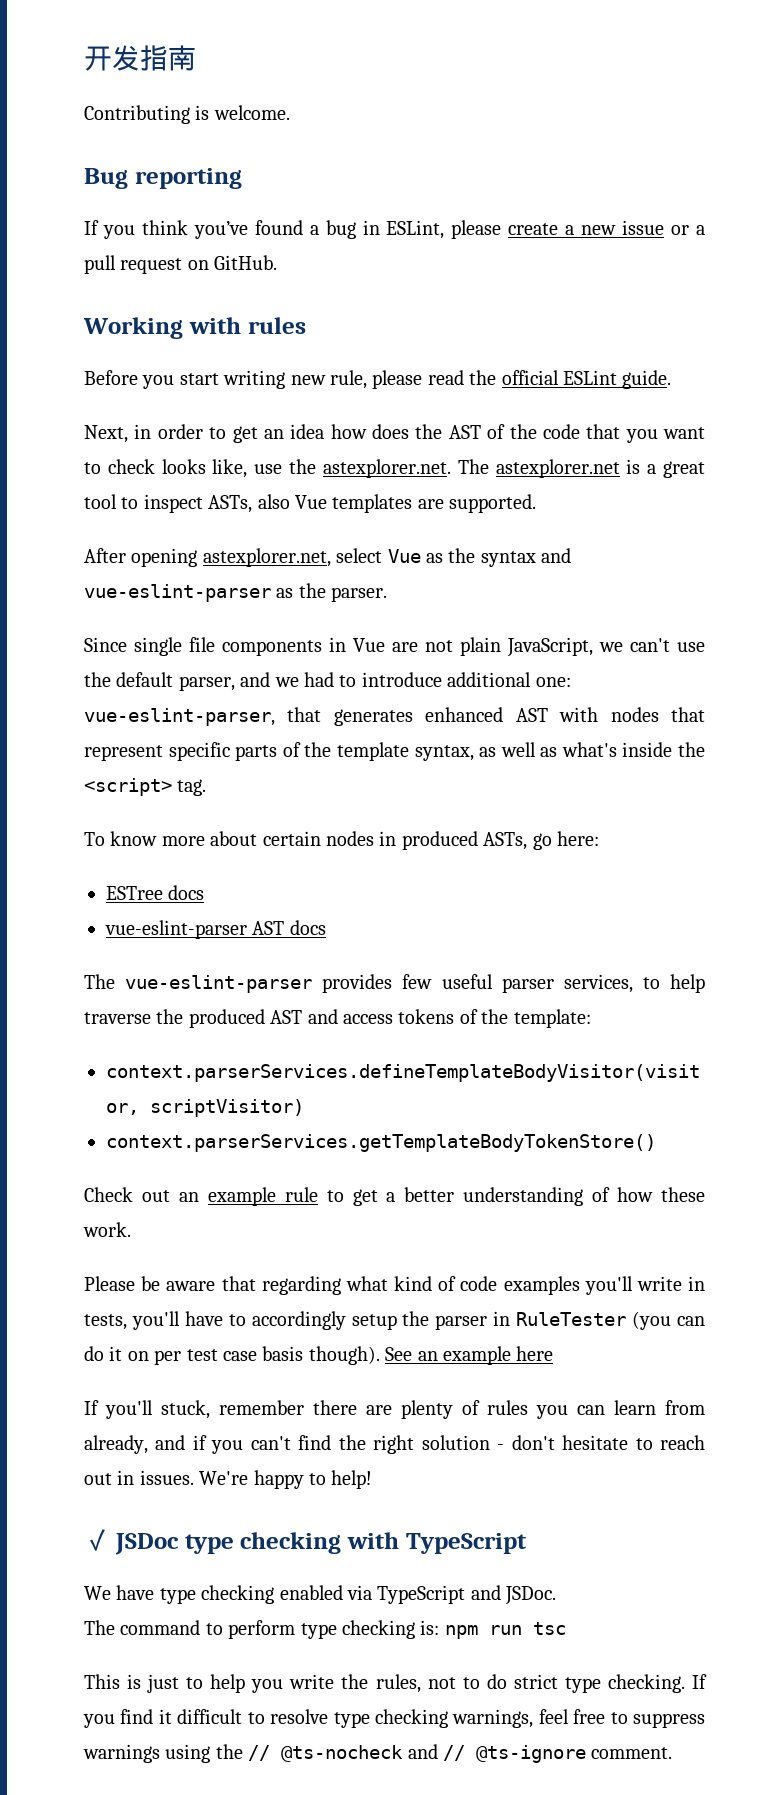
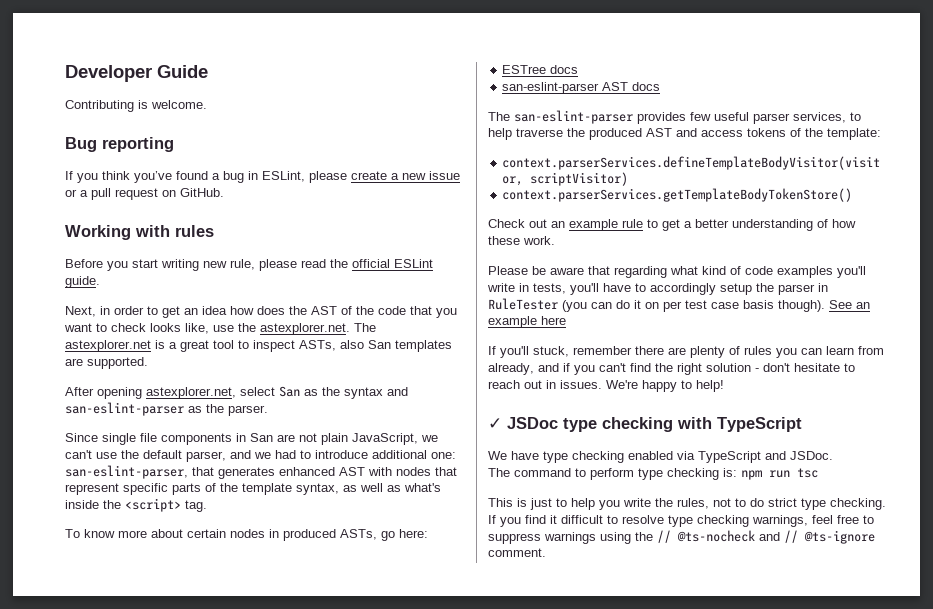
- 开发指南
+ Developer Guide
- Next, in order to get an idea how does the AST of the code that you want to check looks like, use the astexplorer.net. The astexplorer.net is a great tool to inspect ASTs, also Vue templates are supported.
+ Next, in order to get an idea how does the AST of the code that you want to check looks like, use the astexplorer.net. The astexplorer.net is a great tool to inspect ASTs, also San templates are supported.
- After opening astexplorer.net, select Vue as the syntax and vue-eslint-parser as the parser.
+ After opening astexplorer.net, select San as the syntax and san-eslint-parser as the parser.
- Since single file components in Vue are not plain JavaScript, we can't use the default parser, and we had to introduce additional one: vue-eslint-parser, that generates enhanced AST with nodes that represent specific parts of the template syntax, as well as what's inside the <script> tag.
+ Since single file components in San are not plain JavaScript, we can't use the default parser, and we had to introduce additional one: san-eslint-parser, that generates enhanced AST with nodes that represent specific parts of the template syntax, as well as what's inside the <script> tag.
- vue-eslint-parser AST docs
+ san-eslint-parser AST docs
- The vue-eslint-parser provides few useful parser services, to help traverse the produced AST and access tokens of the template:
+ The san-eslint-parser provides few useful parser services, to help traverse the produced AST and access tokens of the template:

